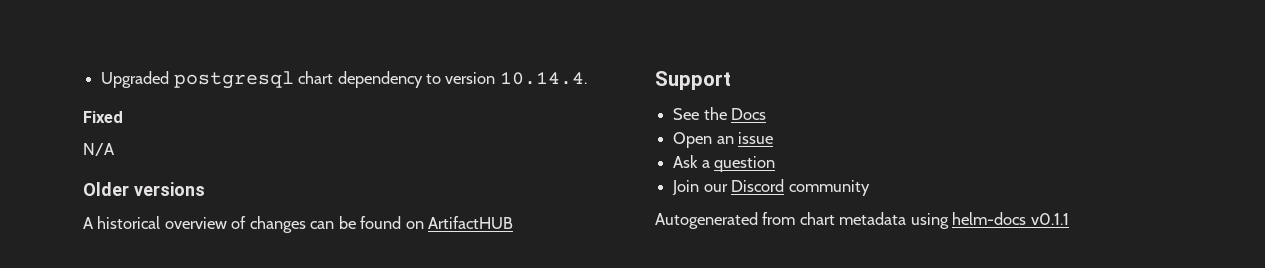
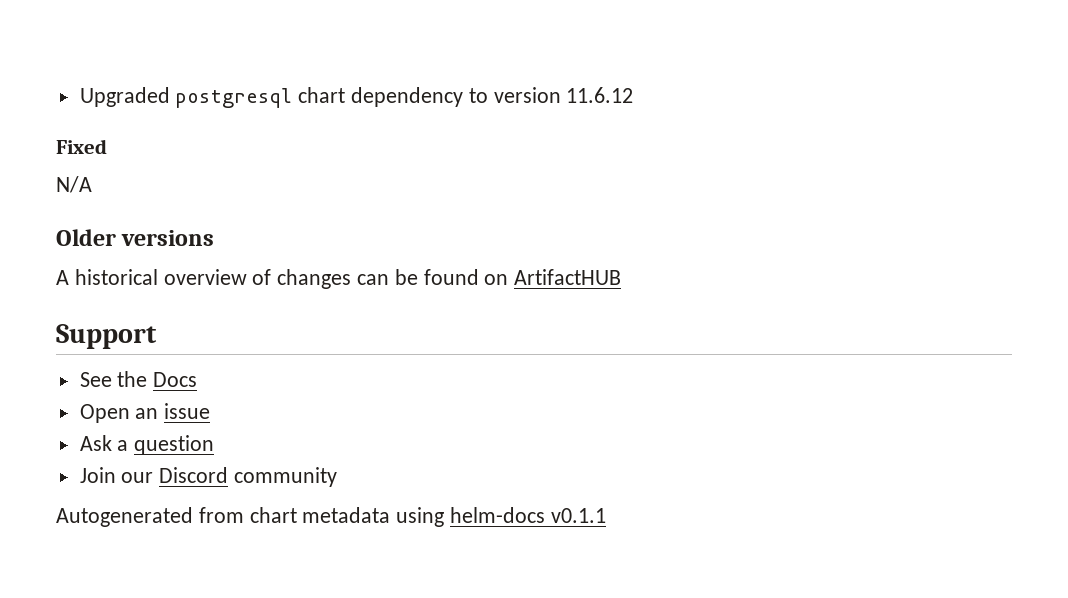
- Upgraded postgresql chart dependency to version 10.14.4.
+ Upgraded postgresql chart dependency to version 11.6.12

